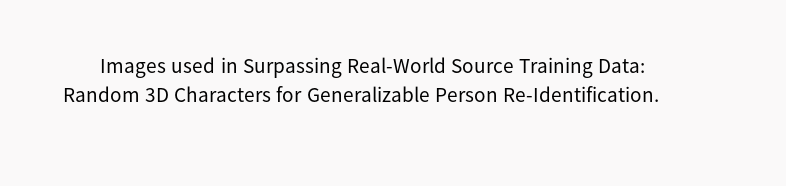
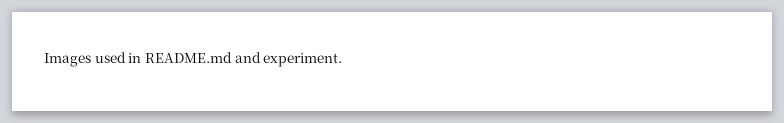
- Images used in Surpassing Real-World Source Training Data: Random 3D Characters for Generalizable Person Re-Identification.
+ Images used in README.md and experiment.

